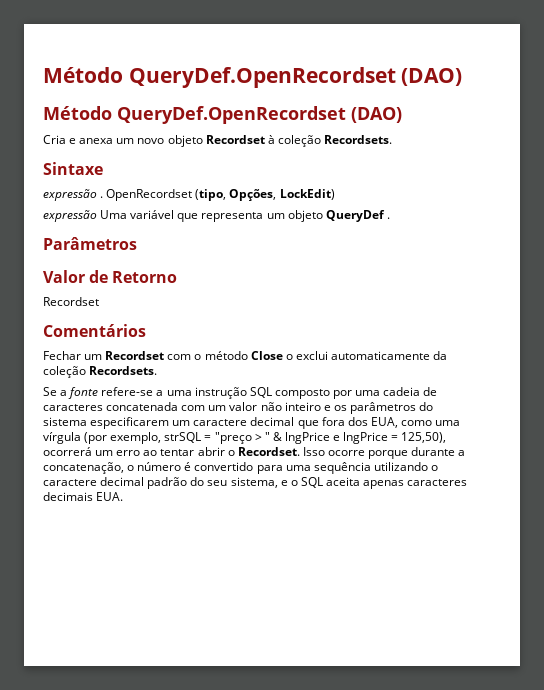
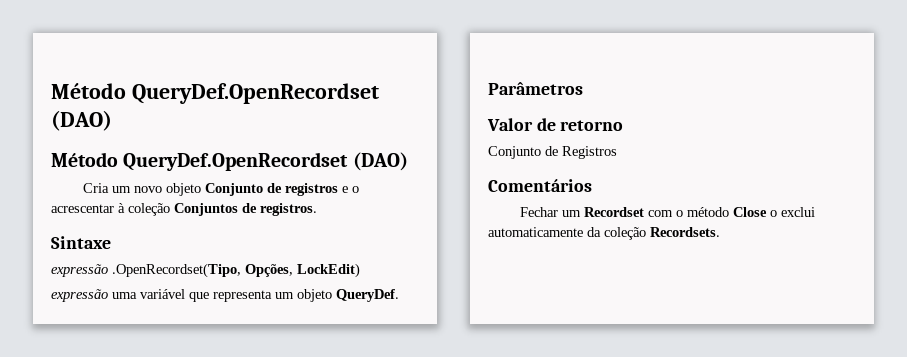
- Cria e anexa um novo objeto Recordset à coleção Recordsets.
+ Cria um novo objeto Conjunto de registros e o acrescentar à coleção Conjuntos de registros.
- expressão . OpenRecordset (tipo, Opções, LockEdit)
+ expressão .OpenRecordset(Tipo, Opções, LockEdit)
- expressão Uma variável que representa um objeto QueryDef .
+ expressão uma variável que representa um objeto QueryDef.
- Valor de Retorno
- Recordset
+ Valor de retorno
+ Conjunto de Registros
- Se a fonte refere-se a uma instrução SQL composto por uma cadeia de caracteres concatenada com um valor não inteiro e os parâmetros do sistema especificarem um caractere decimal que fora dos EUA, como uma vírgula (por exemplo, strSQL = "preço > " & lngPrice e lngPrice = 125,50), ocorrerá um erro ao tentar abrir o Recordset. Isso ocorre porque durante a concatenação, o número é convertido para uma sequência utilizando o caractere decimal padrão do seu sistema, e o SQL aceita apenas caracteres decimais EUA.

